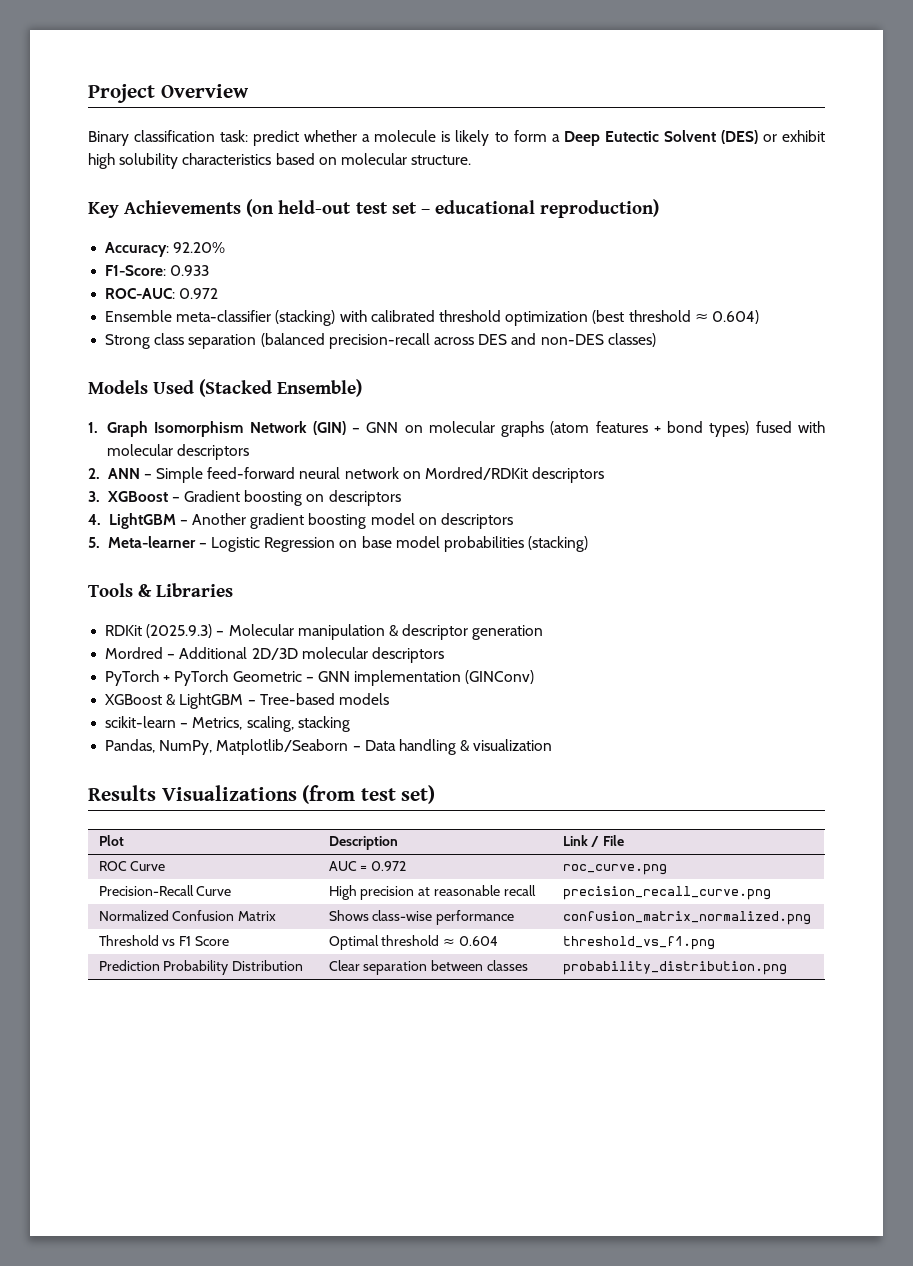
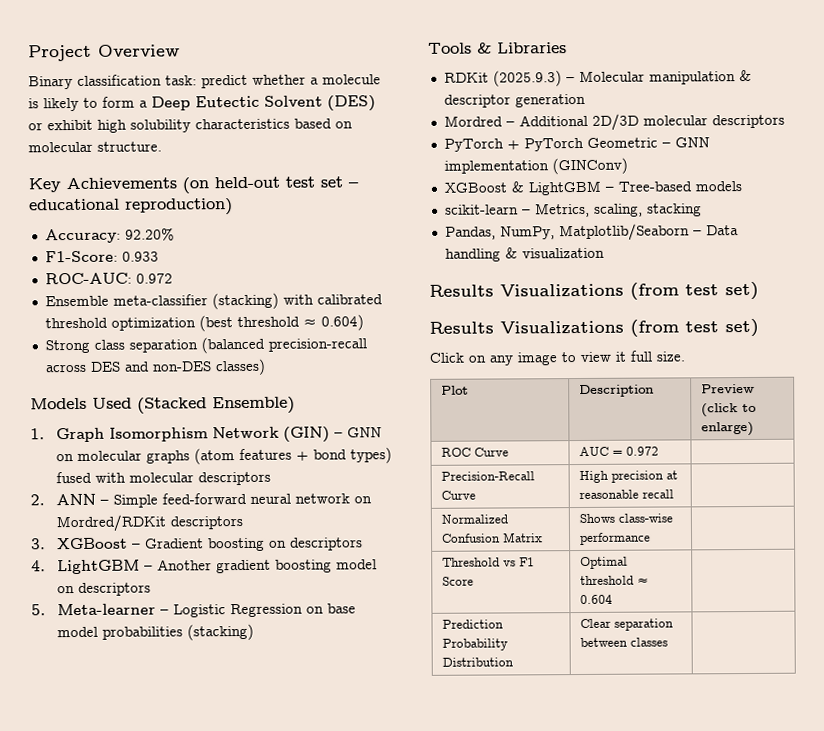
  Pandas, NumPy, Matplotlib/Seaborn – Data handling & visualization
  Results Visualizations (from test set)
- Plot | Description | Link / File
+ Results Visualizations (from test set)
+ Click on any image to view it full size.
+ Plot | Description | Preview (click to enlarge)
- ROC Curve | AUC = 0.972 | roc_curve.png
+ ROC Curve | AUC = 0.972 |
- Precision-Recall Curve | High precision at reasonable recall | precision_recall_curve.png
+ Precision-Recall Curve | High precision at reasonable recall |
- Normalized Confusion Matrix | Shows class-wise performance | confusion_matrix_normalized.png
+ Normalized Confusion Matrix | Shows class-wise performance |
- Threshold vs F1 Score | Optimal threshold ≈ 0.604 | threshold_vs_f1.png
+ Threshold vs F1 Score | Optimal threshold ≈ 0.604 |
- Prediction Probability Distribution | Clear separation between classes | probability_distribution.png
+ Prediction Probability Distribution | Clear separation between classes |

